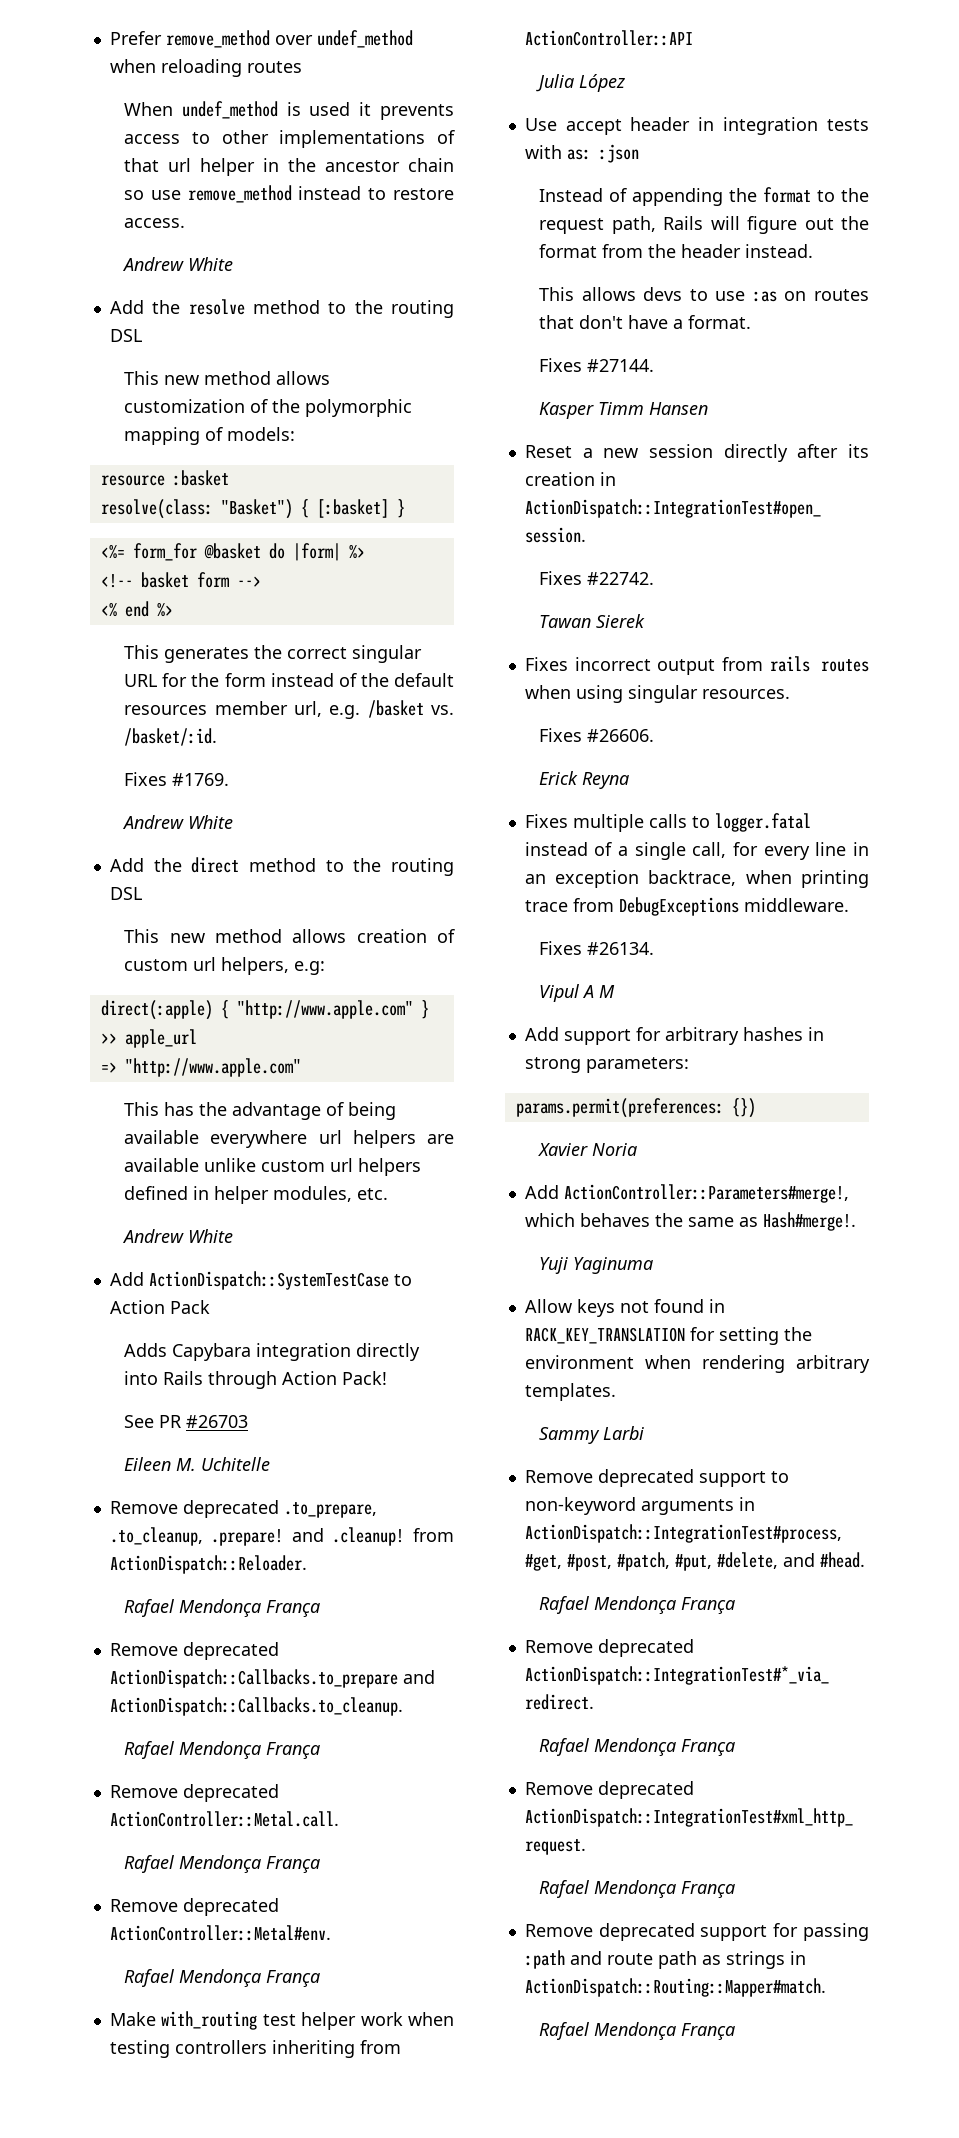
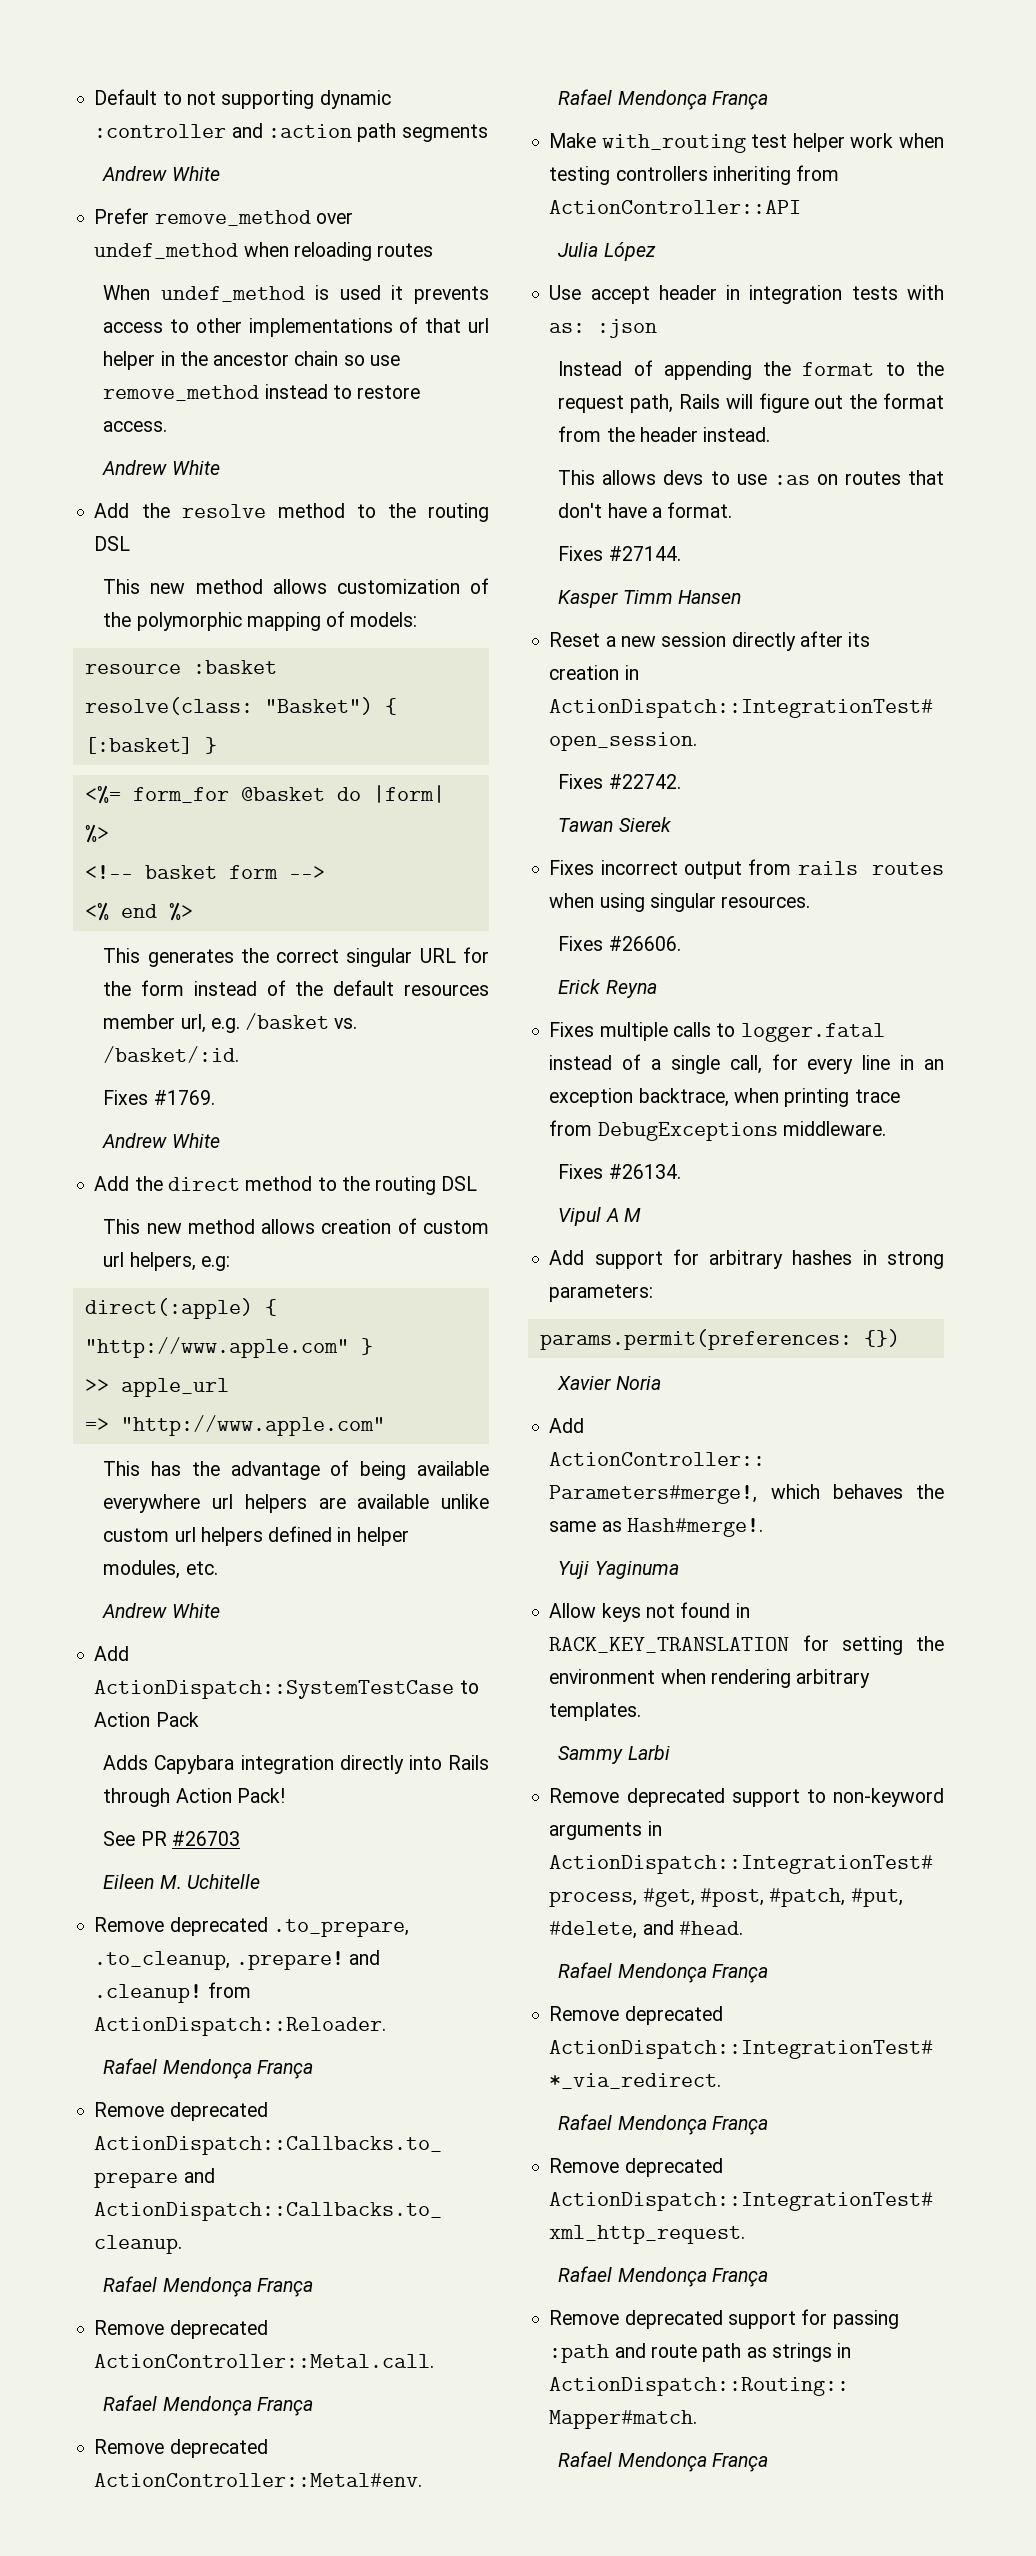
+ Default to not supporting dynamic :controller and :action path segments
+ Andrew White

